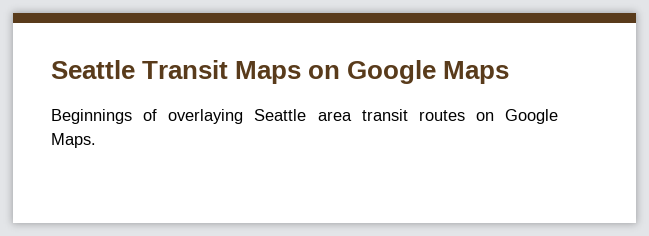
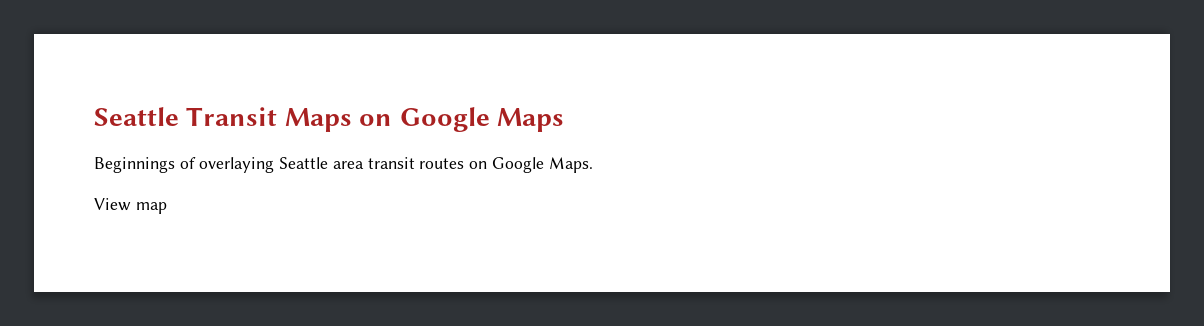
+ View map

